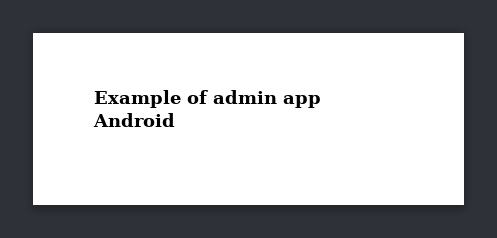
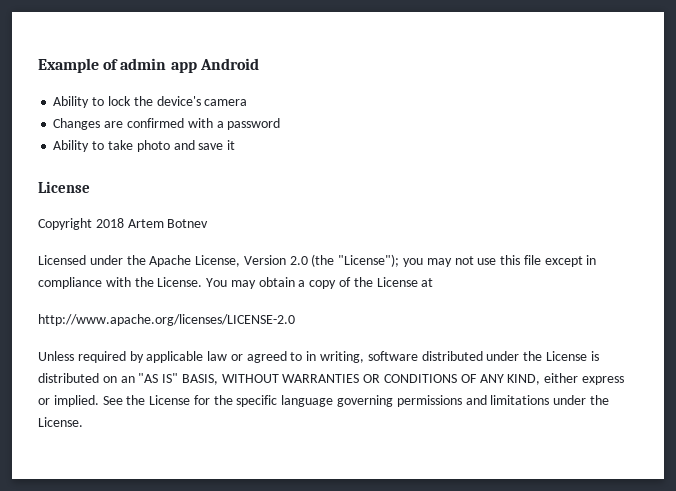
+ Ability to lock the device's camera
+ Changes are confirmed with a password
+ Ability to take photo and save it
+ License
+ Copyright 2018 Artem Botnev
+ Licensed under the Apache License, Version 2.0 (the "License"); you may not use this file except in compliance with the License. You may obtain a copy of the License at
+ http://www.apache.org/licenses/LICENSE-2.0
+ Unless required by applicable law or agreed to in writing, software distributed under the License is distributed on an "AS IS" BASIS, WITHOUT WARRANTIES OR CONDITIONS OF ANY KIND, either express or implied. See the License for the specific language governing permissions and limitations under the License.

